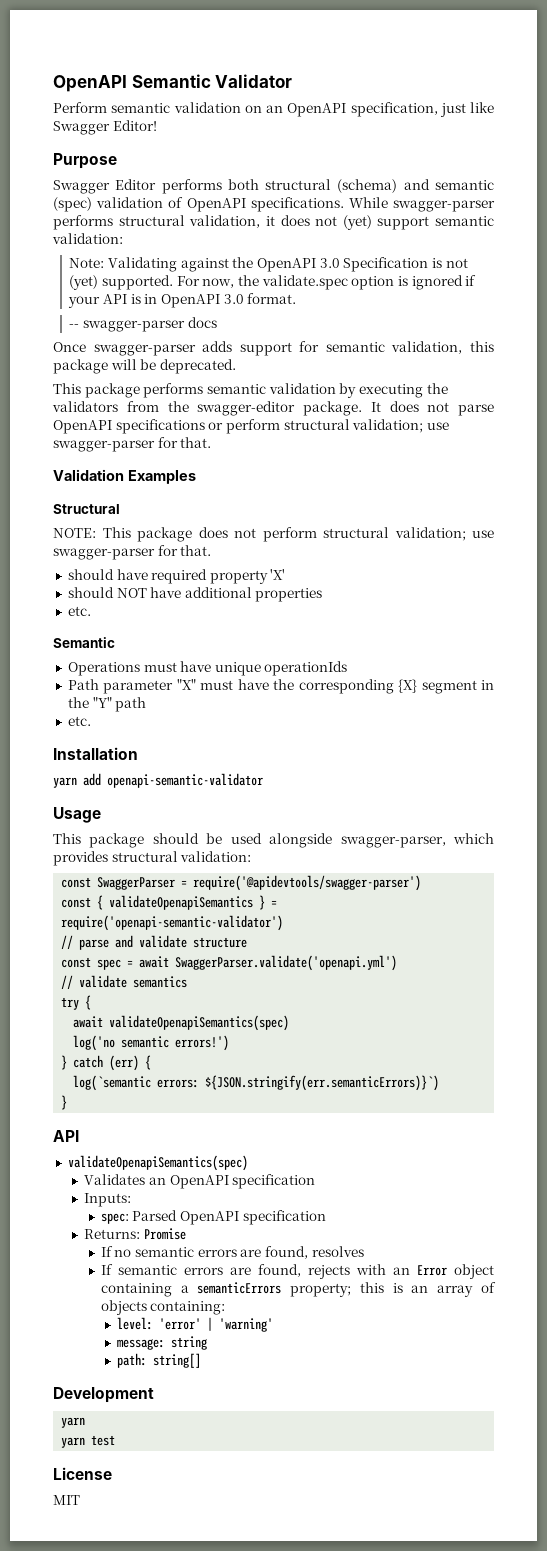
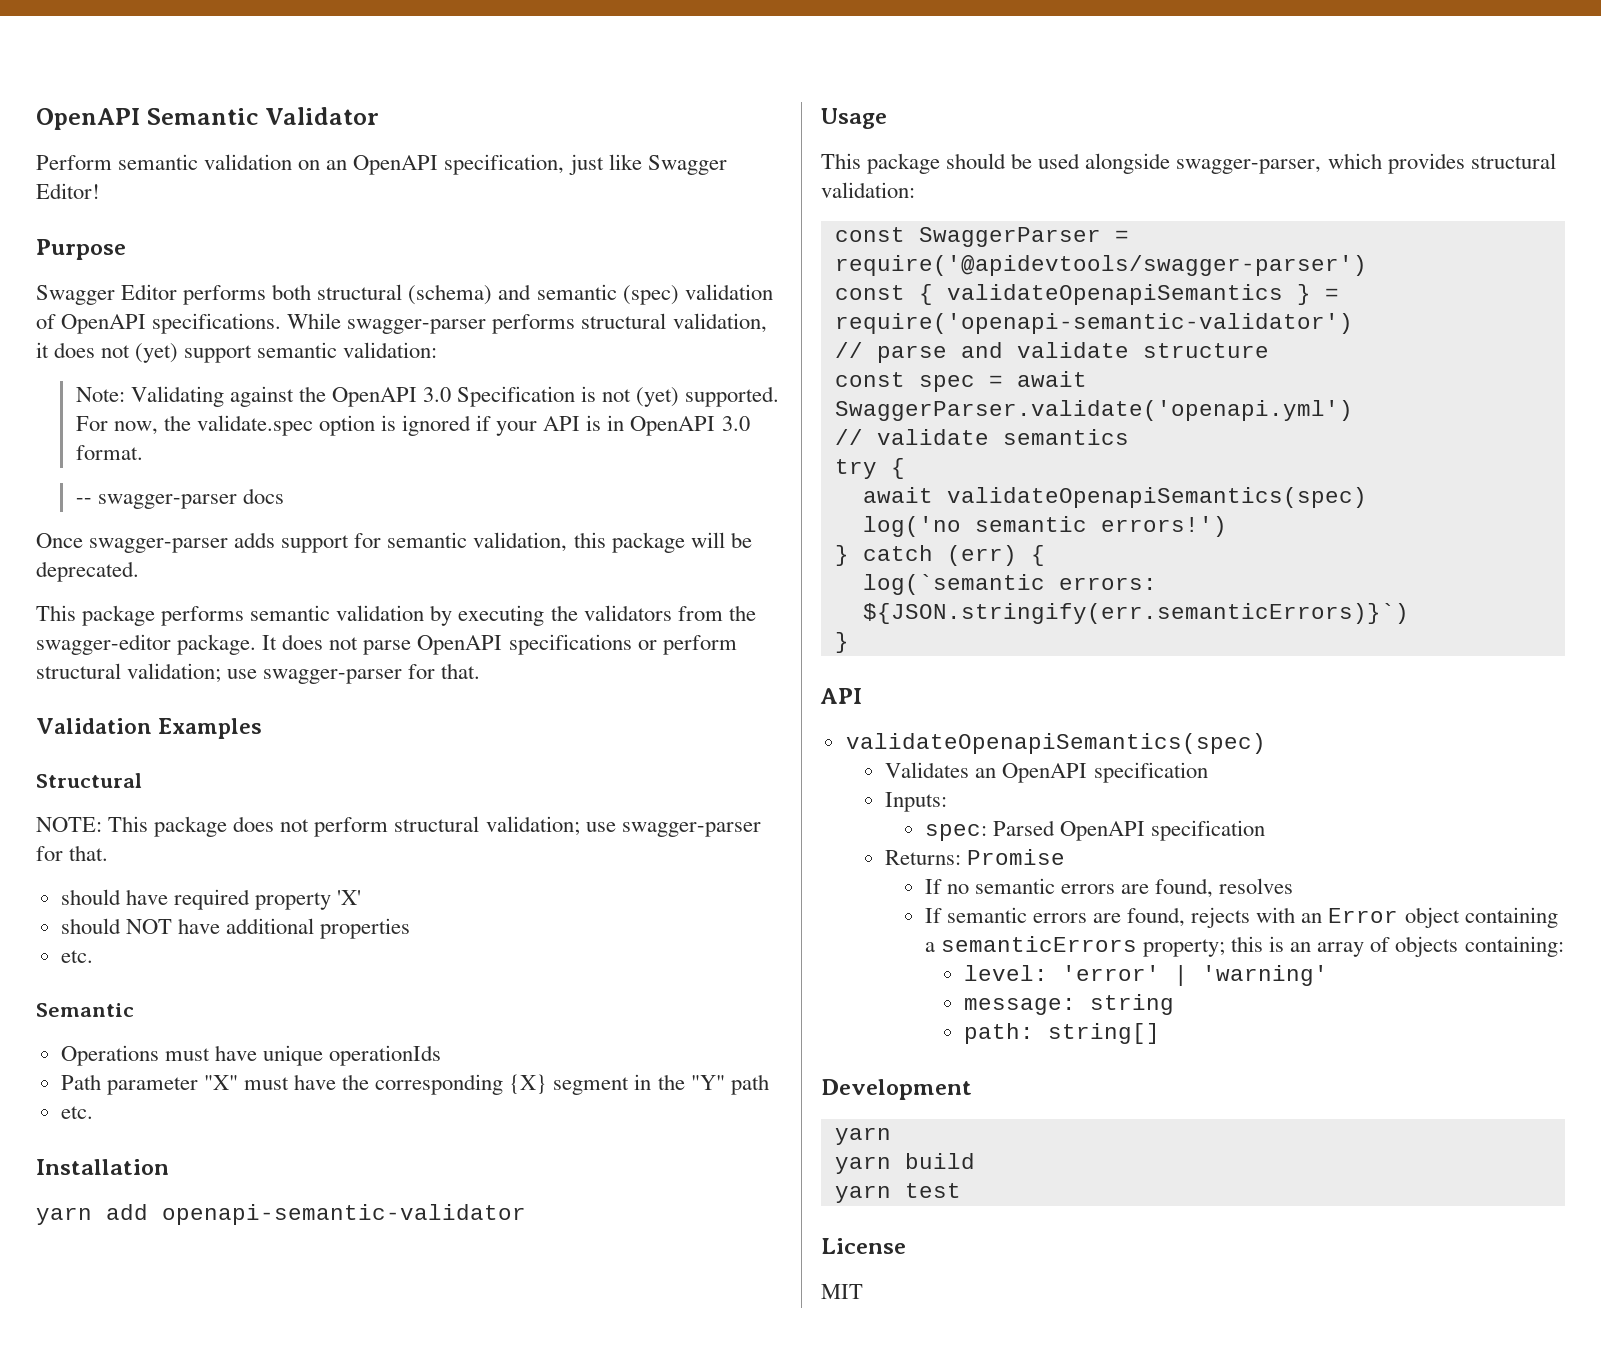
+ yarn build

